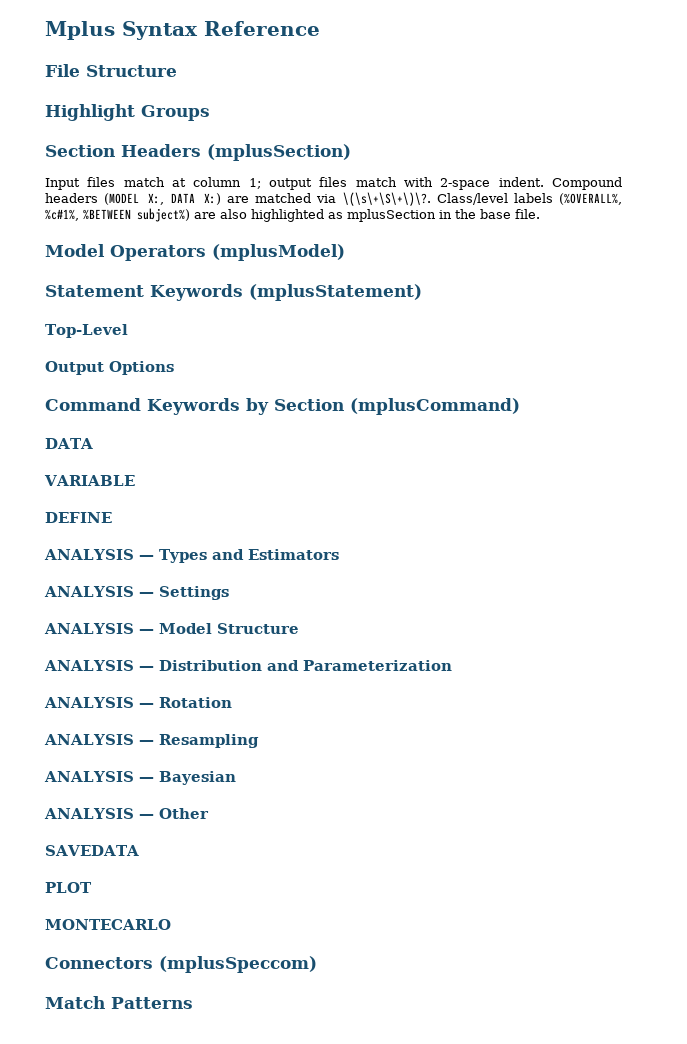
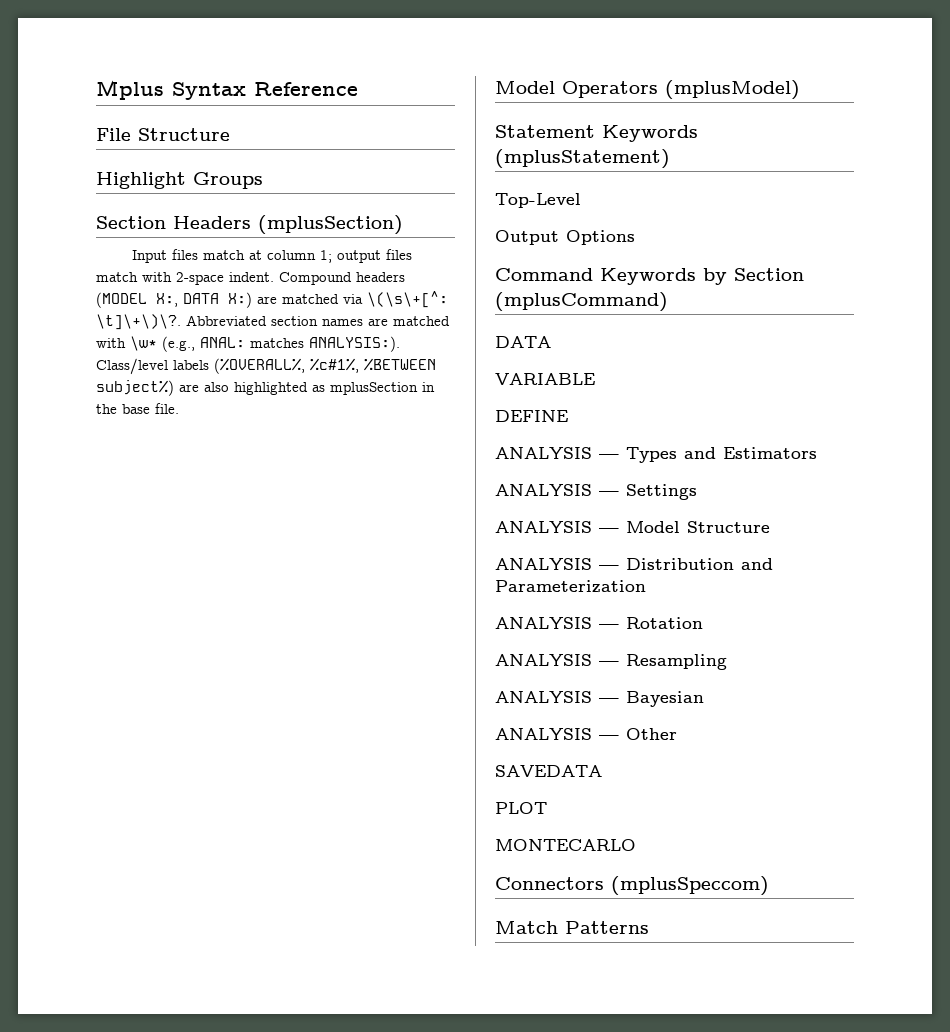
- Compound headers (MODEL X:, DATA X:) are matched via \(\s\+\S\+\)\?.
+ Compound headers (MODEL X:, DATA X:) are matched via \(\s\+[^: \t]\+\)\?. Abbreviated section names are matched with \w* (e.g., ANAL: matches ANALYSIS:).

